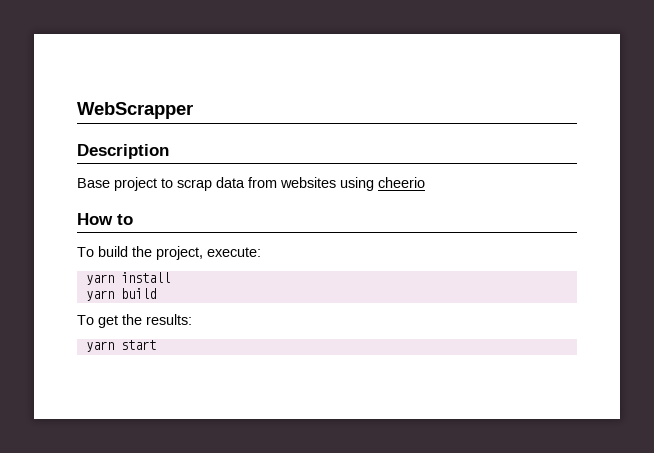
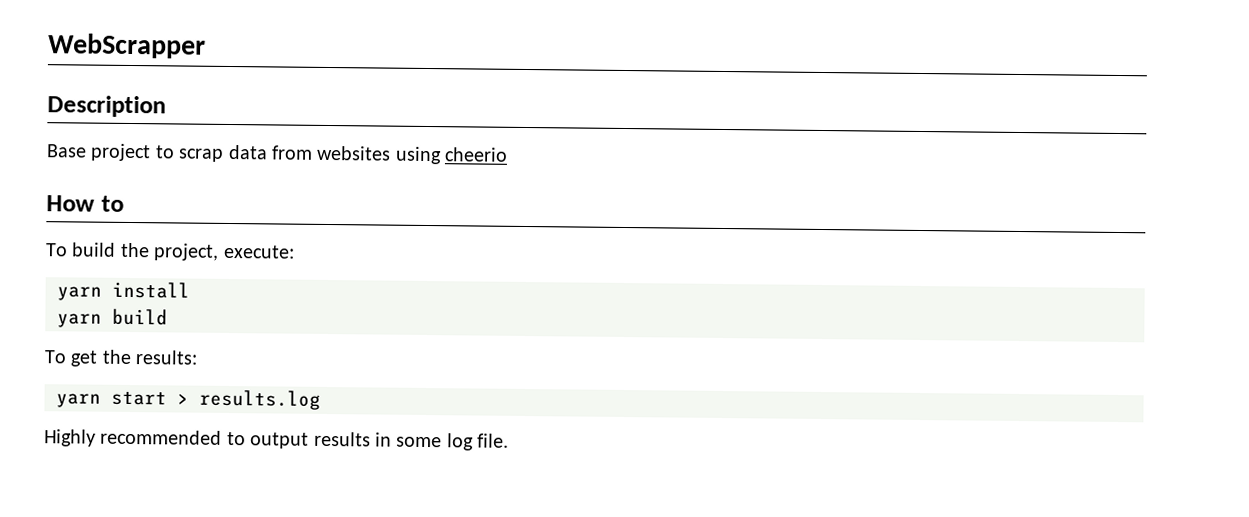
- yarn start
+ yarn start > results.log
+ Highly recommended to output results in some log file.

